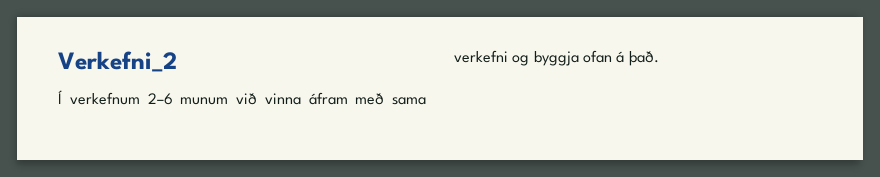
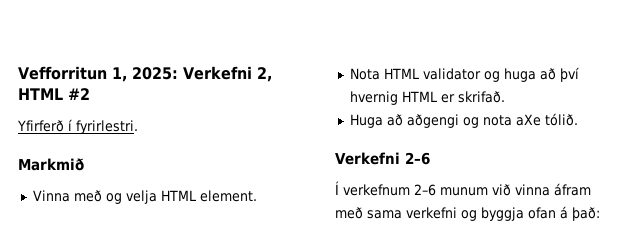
- Verkefni_2
+ Vefforritun 1, 2025: Verkefni 2, HTML #2
+ Yfirferð í fyrirlestri.
+ Markmið
+ Vinna með og velja HTML element.
+ Nota HTML validator og huga að því hvernig HTML er skrifað.
+ Huga að aðgengi og nota aXe tólið.
+ Verkefni 2–6
- Í verkefnum 2–6 munum við vinna áfram með sama verkefni og byggja ofan á það.
+ Í verkefnum 2–6 munum við vinna áfram með sama verkefni og byggja ofan á það:

